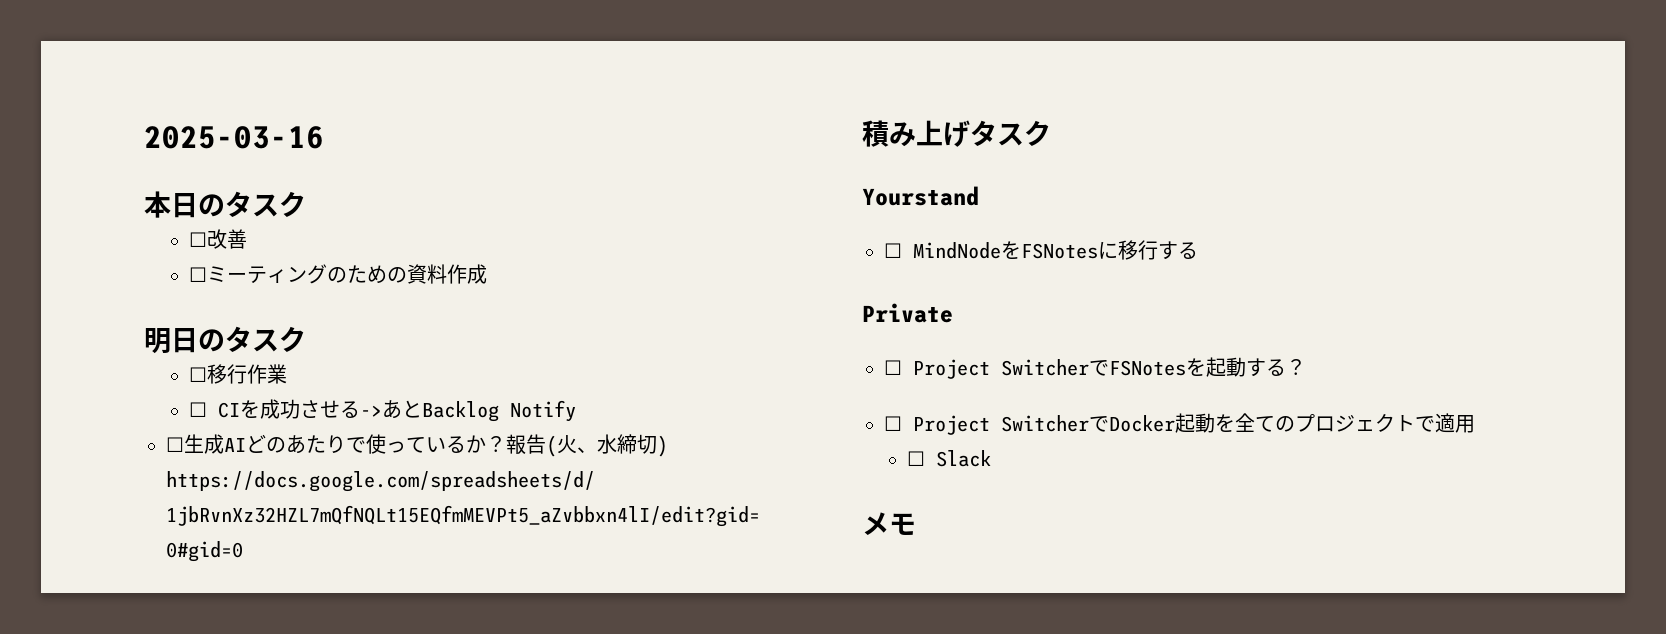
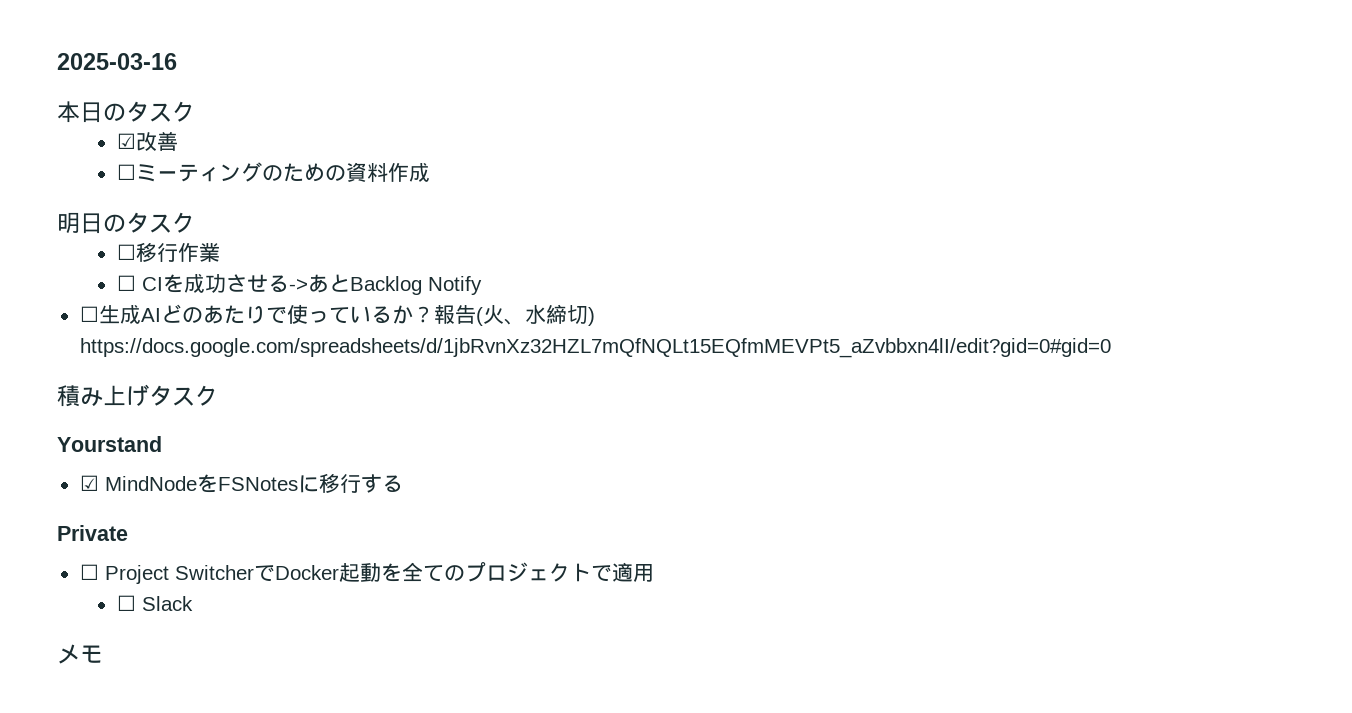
- ☐改善
+ ☑改善
- ☐ MindNodeをFSNotesに移行する
+ ☑ MindNodeをFSNotesに移行する
- ☐ Project SwitcherでFSNotesを起動する？

